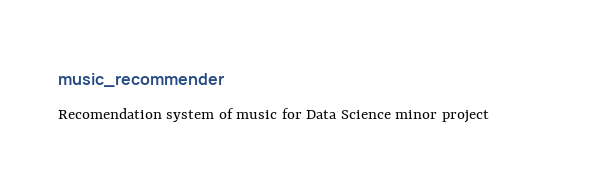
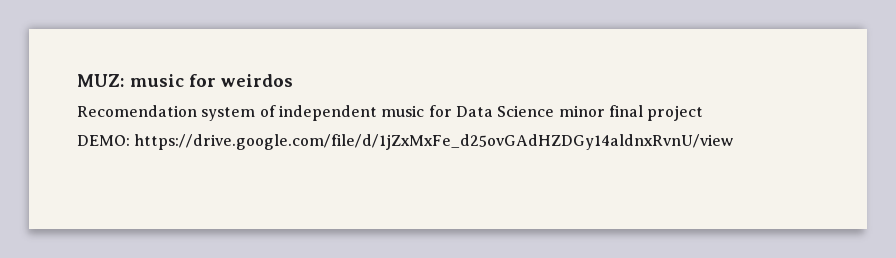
- music_recommender
+ MUZ: music for weirdos
- Recomendation system of music for Data Science minor project
+ Recomendation system of independent music for Data Science minor final project
+ DEMO: https://drive.google.com/file/d/1jZxMxFe_d25ovGAdHZDGy14aldnxRvnU/view

